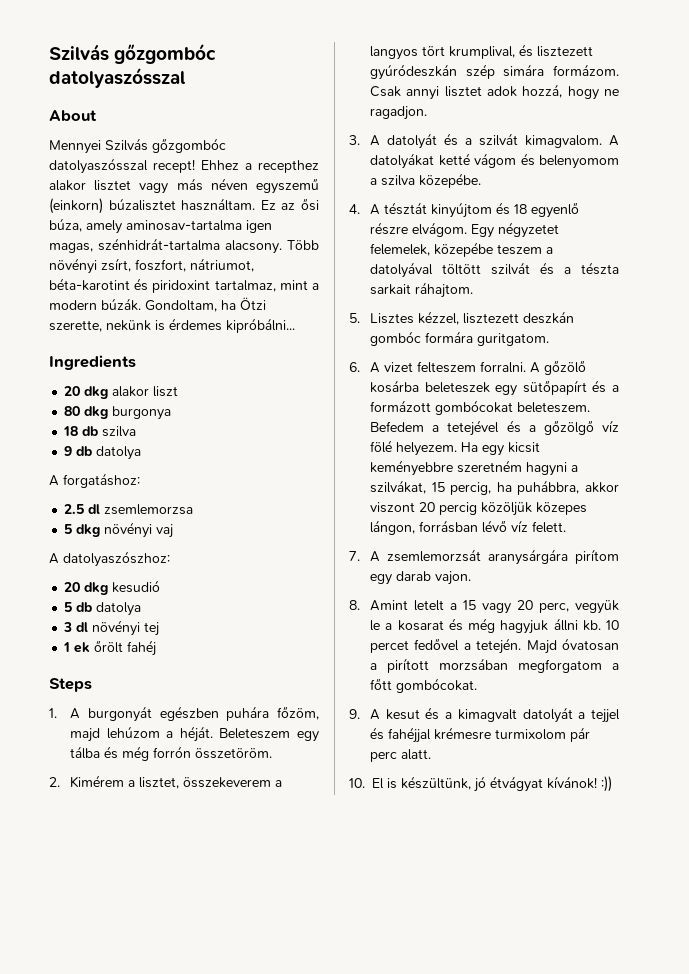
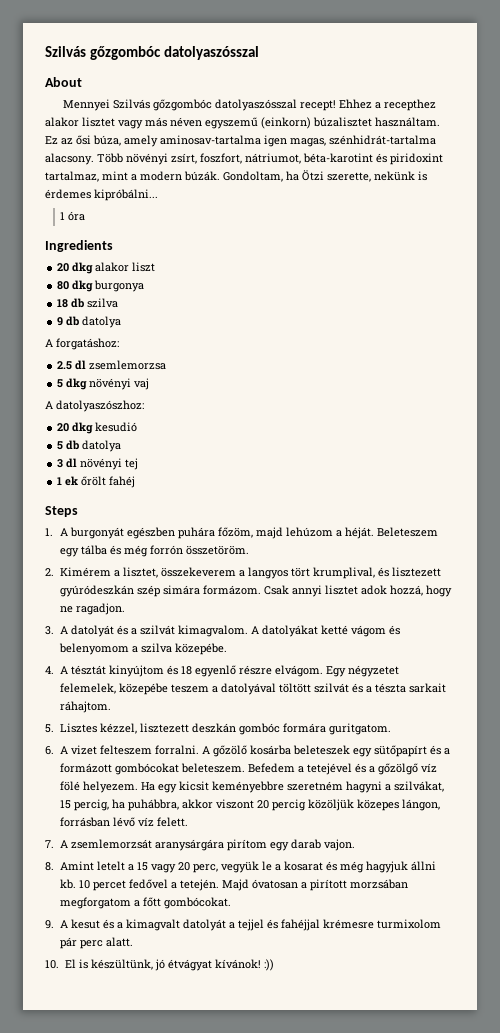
+ 1 óra

